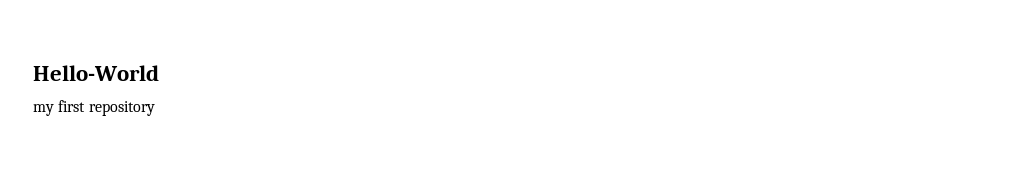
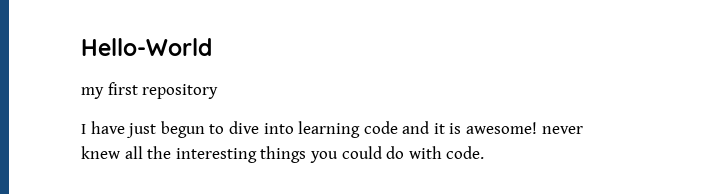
+ I have just begun to dive into learning code and it is awesome! never knew all the interesting things you could do with code.

